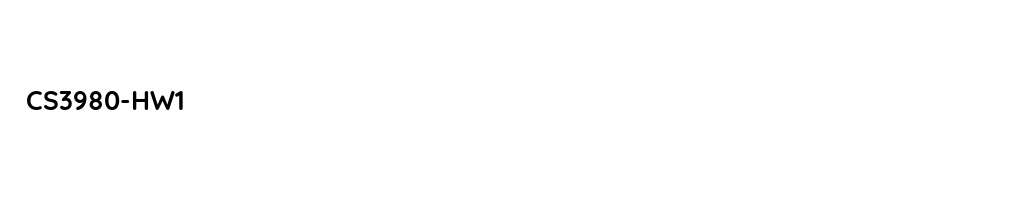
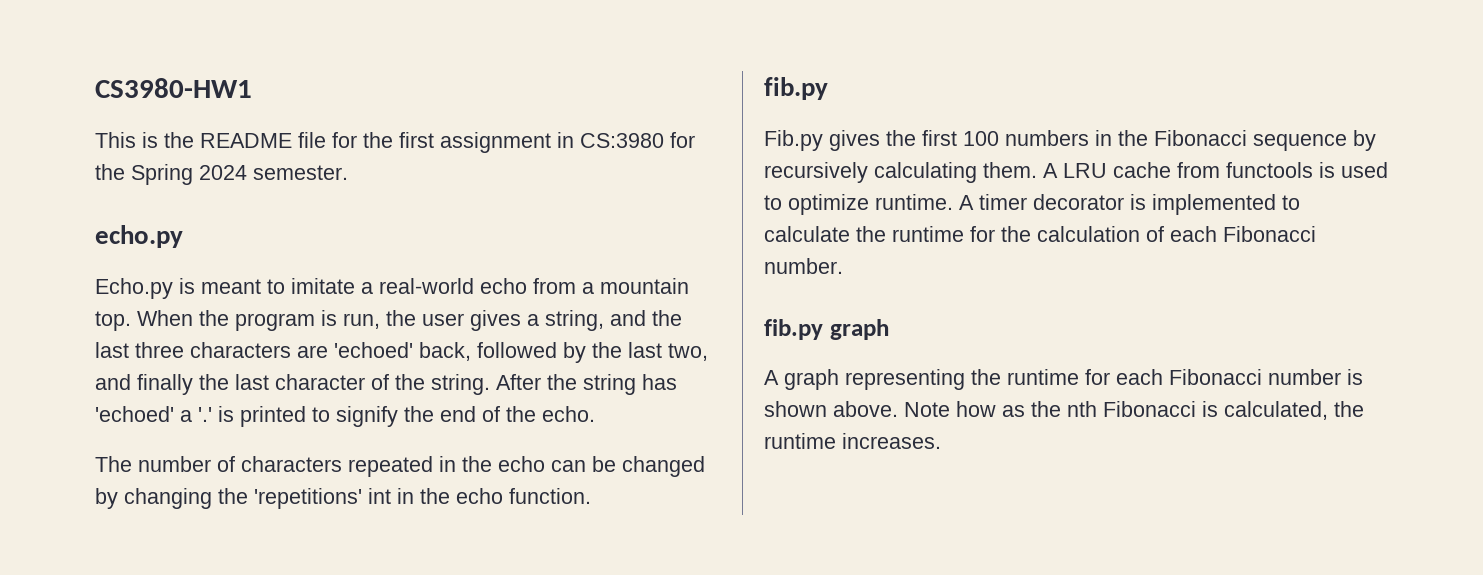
+ This is the README file for the first assignment in CS:3980 for the Spring 2024 semester.
+ echo.py
+ Echo.py is meant to imitate a real-world echo from a mountain top. When the program is run, the user gives a string, and the last three characters are 'echoed' back, followed by the last two, and finally the last character of the string. After the string has 'echoed' a '.' is printed to signify the end of the echo.
+ The number of characters repeated in the echo can be changed by changing the 'repetitions' int in the echo function.
+ fib.py
+ Fib.py gives the first 100 numbers in the Fibonacci sequence by recursively calculating them. A LRU cache from functools is used to optimize runtime. A timer decorator is implemented to calculate the runtime for the calculation of each Fibonacci number.
+ fib.py graph
+ A graph representing the runtime for each Fibonacci number is shown above. Note how as the nth Fibonacci is calculated, the runtime increases.

